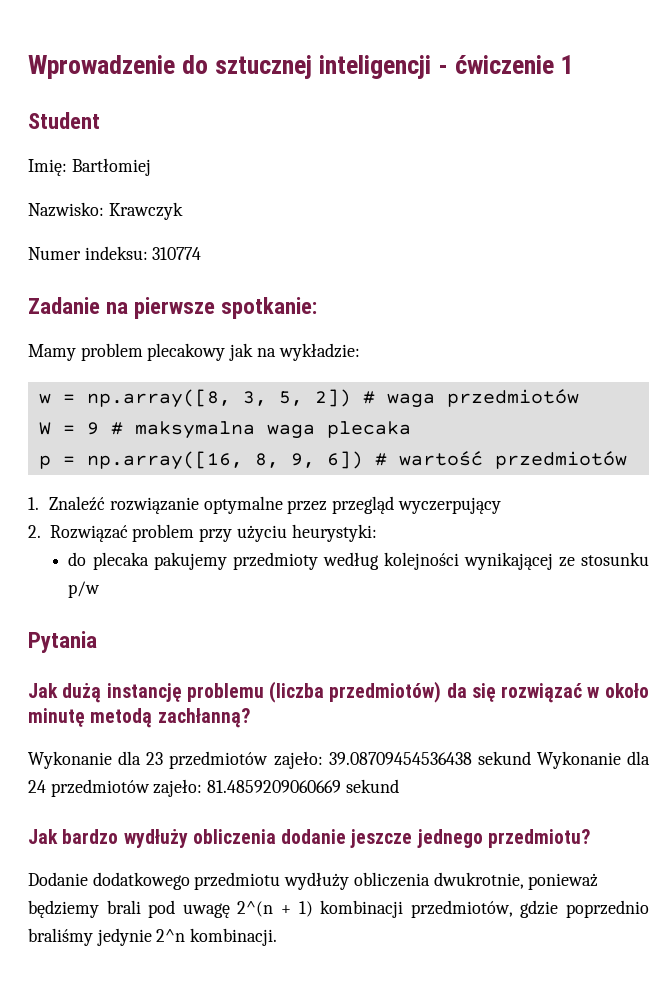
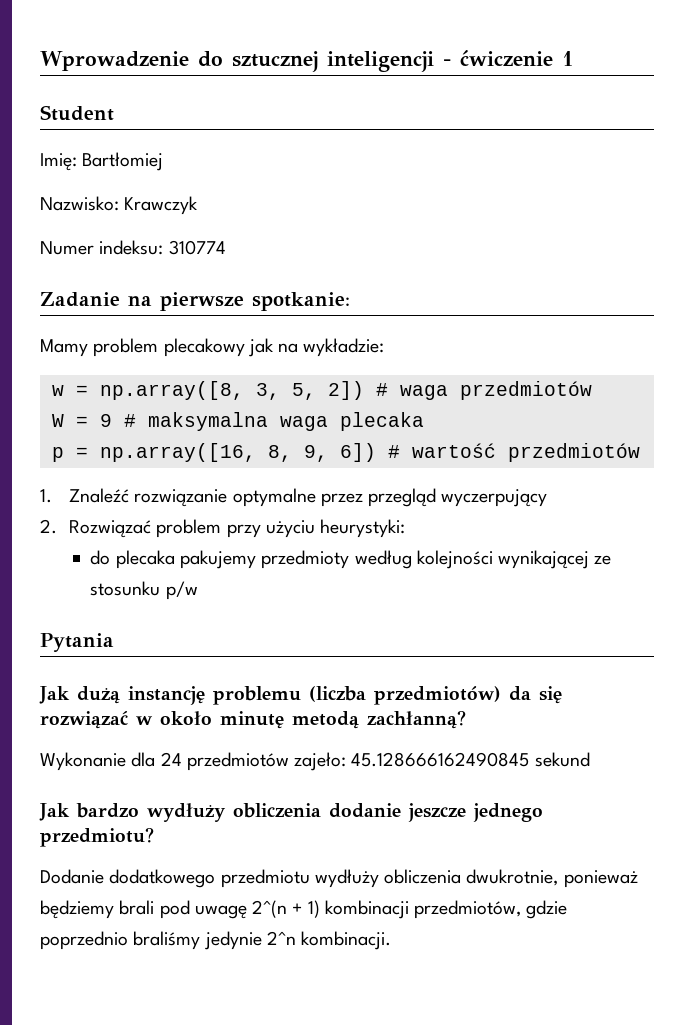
- Wykonanie dla 23 przedmiotów zajeło: 39.08709454536438 sekund Wykonanie dla 24 przedmiotów zajeło: 81.4859209060669 sekund
+ Wykonanie dla 24 przedmiotów zajeło: 45.128666162490845 sekund

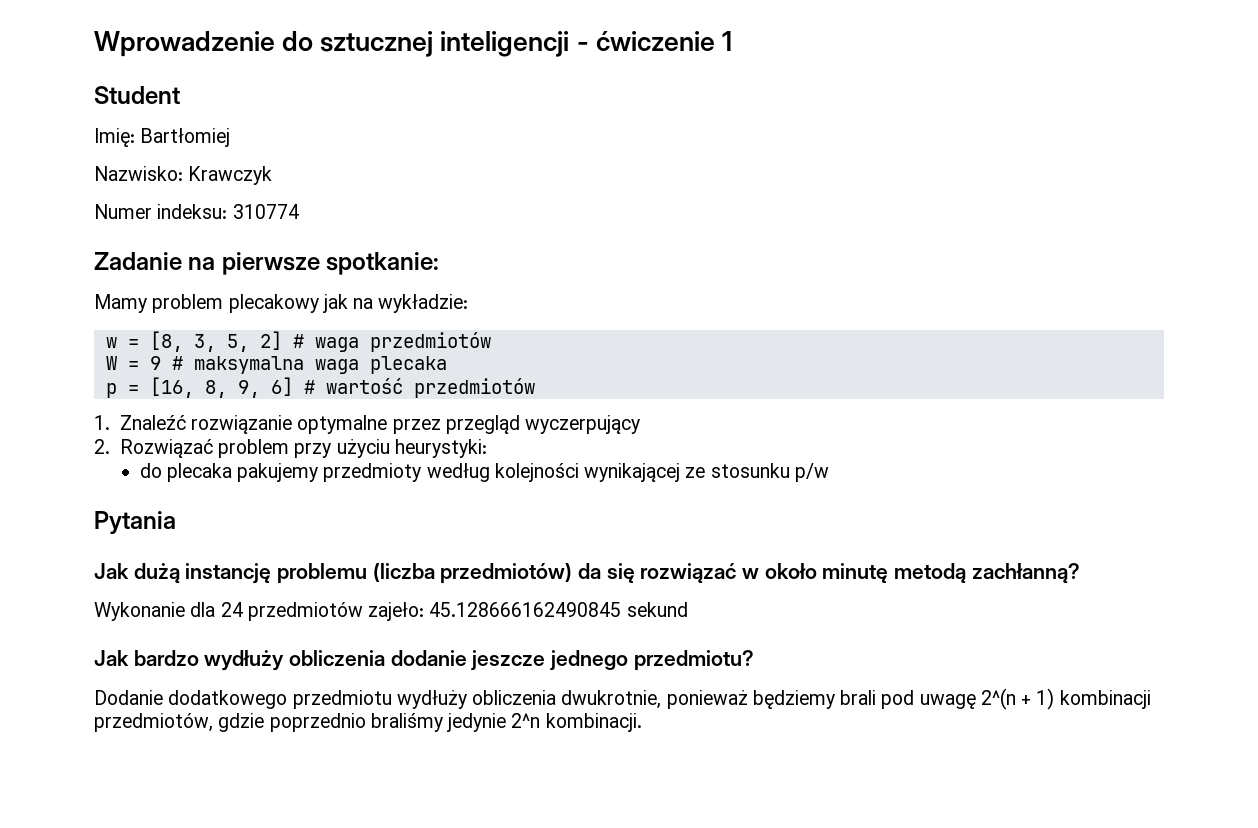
- w = np.array([8, 3, 5, 2]) # waga przedmiotów
+ w = [8, 3, 5, 2] # waga przedmiotów
- p = np.array([16, 8, 9, 6]) # wartość przedmiotów
+ p = [16, 8, 9, 6] # wartość przedmiotów

